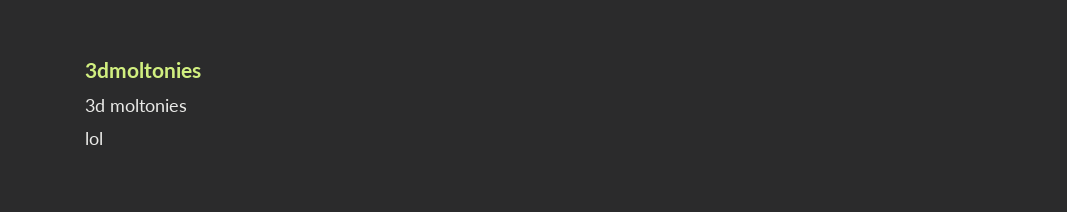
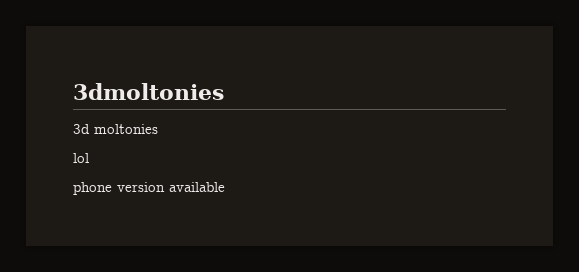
+ phone version available

